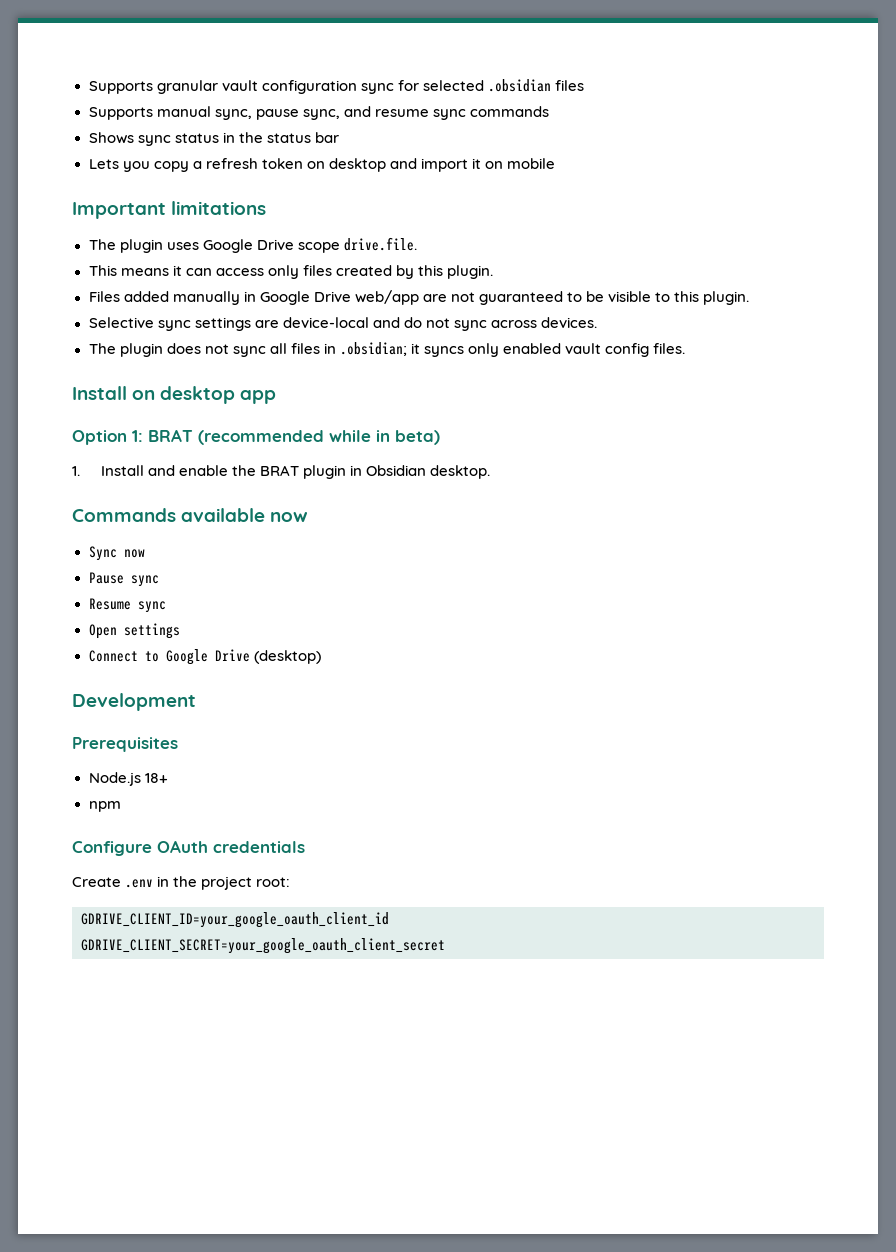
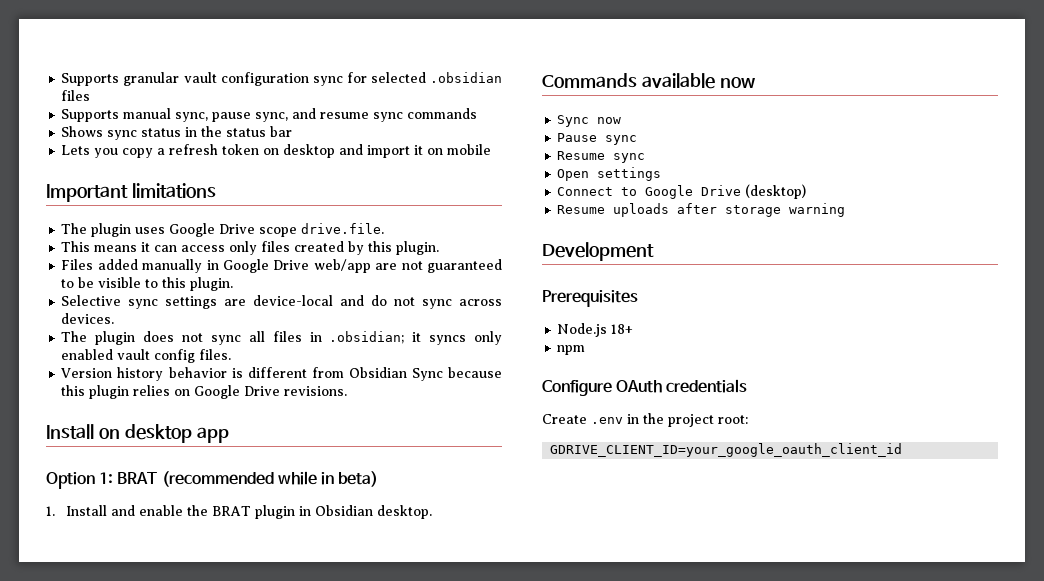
+ Version history behavior is different from Obsidian Sync because this plugin relies on Google Drive revisions.
+ Resume uploads after storage warning
- GDRIVE_CLIENT_SECRET=your_google_oauth_client_secret

